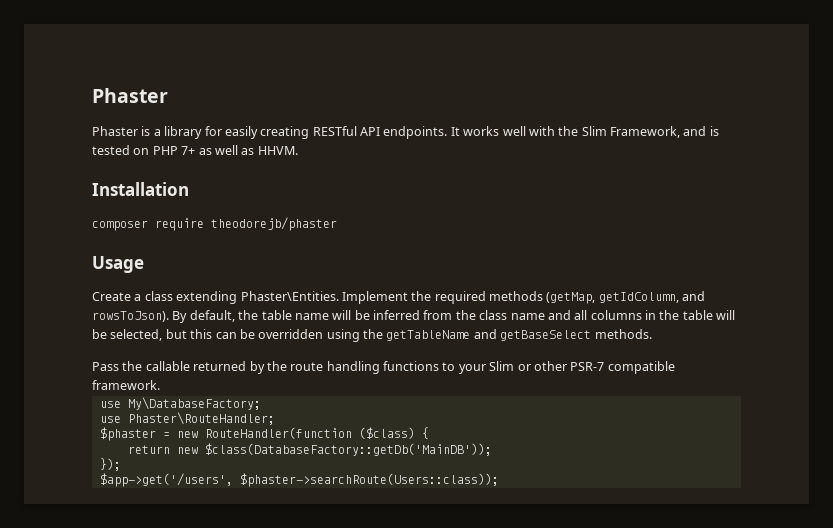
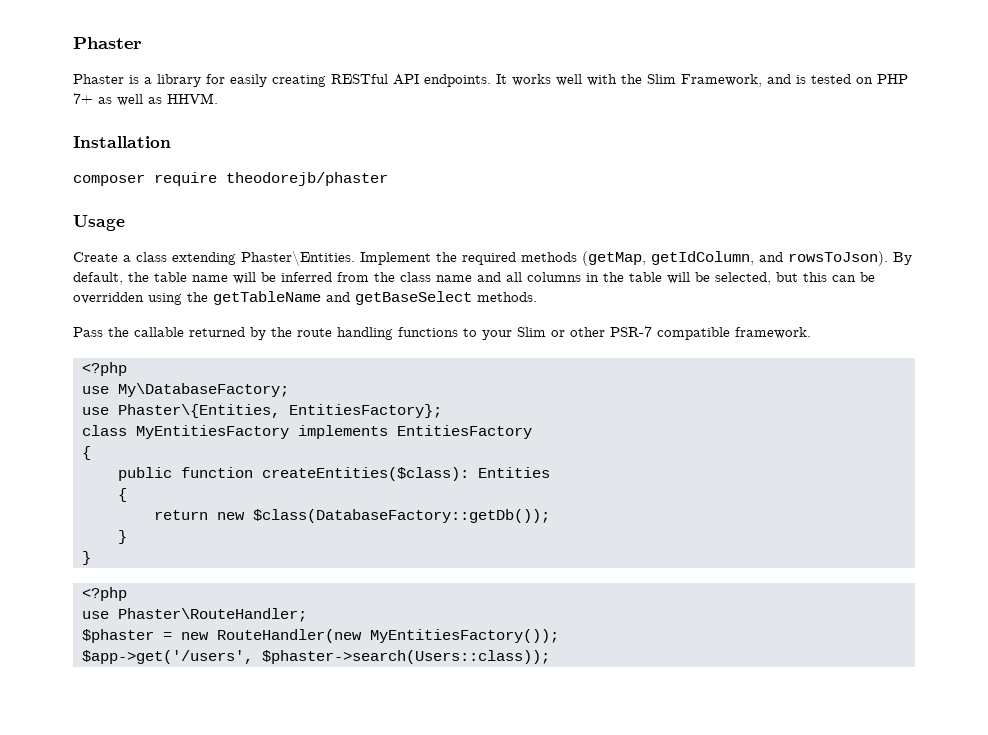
  Pass the callable returned by the route handling functions to your Slim or other PSR-7 compatible framework.
+ <?php
+ use Phaster\{Entities, EntitiesFactory};
+ class MyEntitiesFactory implements EntitiesFactory
+ {
+ public function createEntities($class): Entities
+ {
+ return new $class(DatabaseFactory::getDb());
+ }
+ }
+ <?php
- $phaster = new RouteHandler(function ($class) {
- return new $class(DatabaseFactory::getDb('MainDB'));
- });
+ $phaster = new RouteHandler(new MyEntitiesFactory());
- $app->get('/users', $phaster->searchRoute(Users::class));
+ $app->get('/users', $phaster->search(Users::class));

